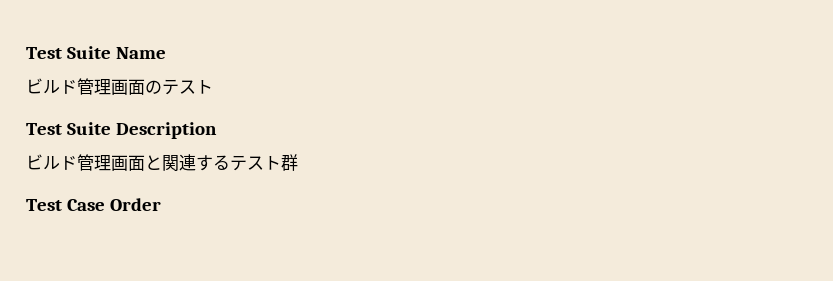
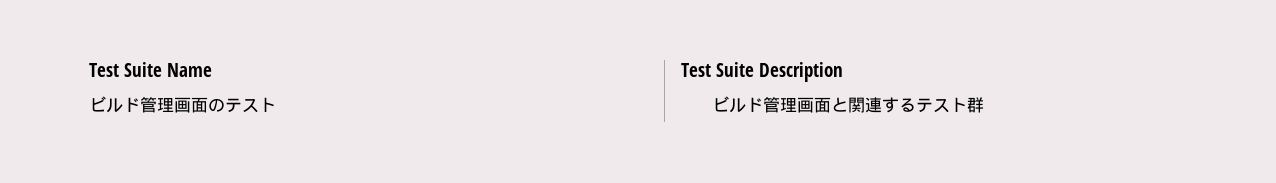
- Test Case Order

